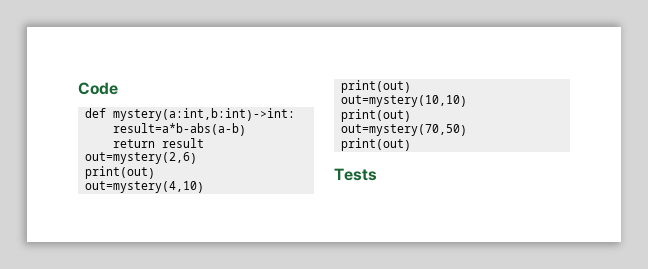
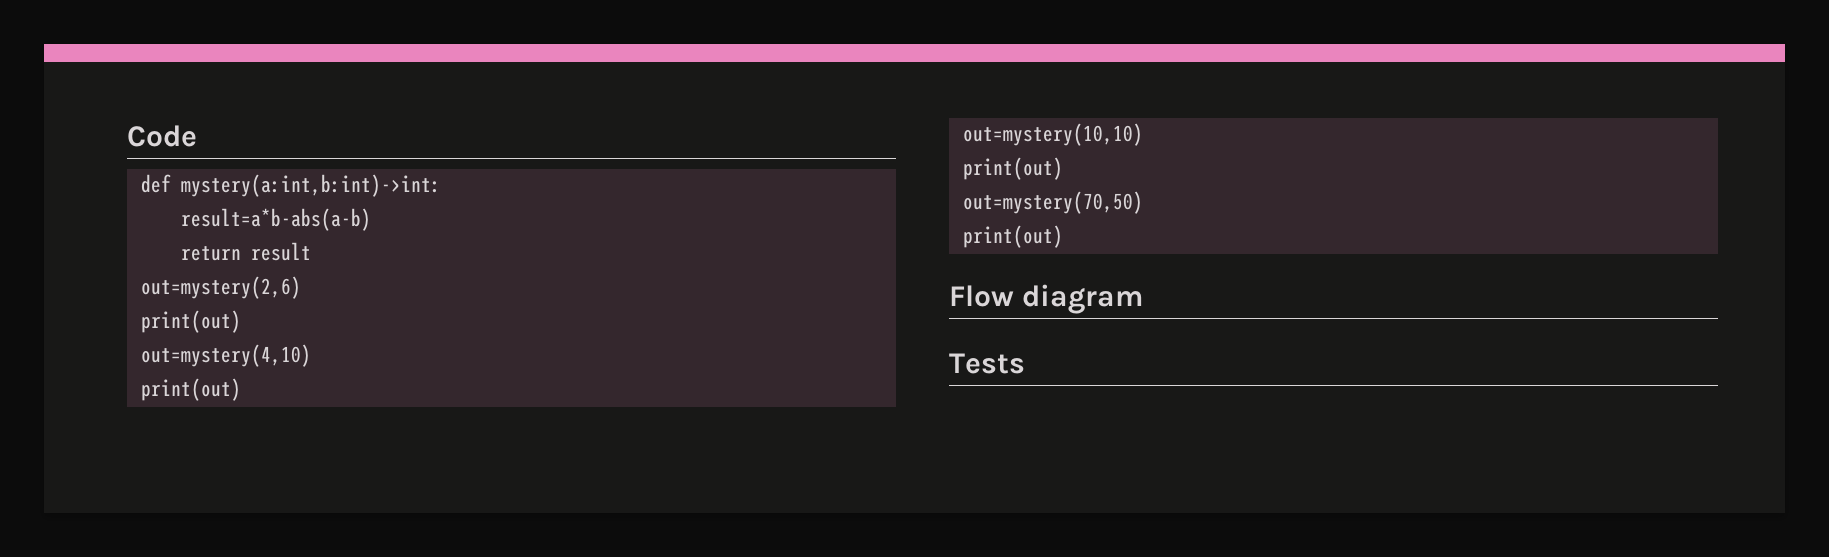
+ Flow diagram

